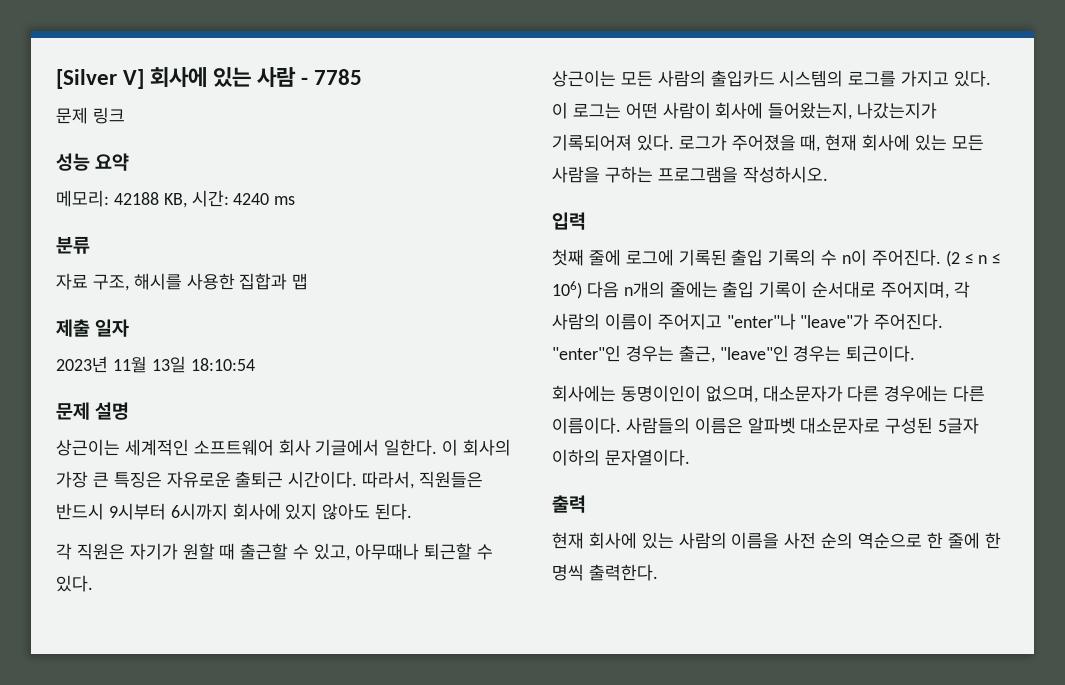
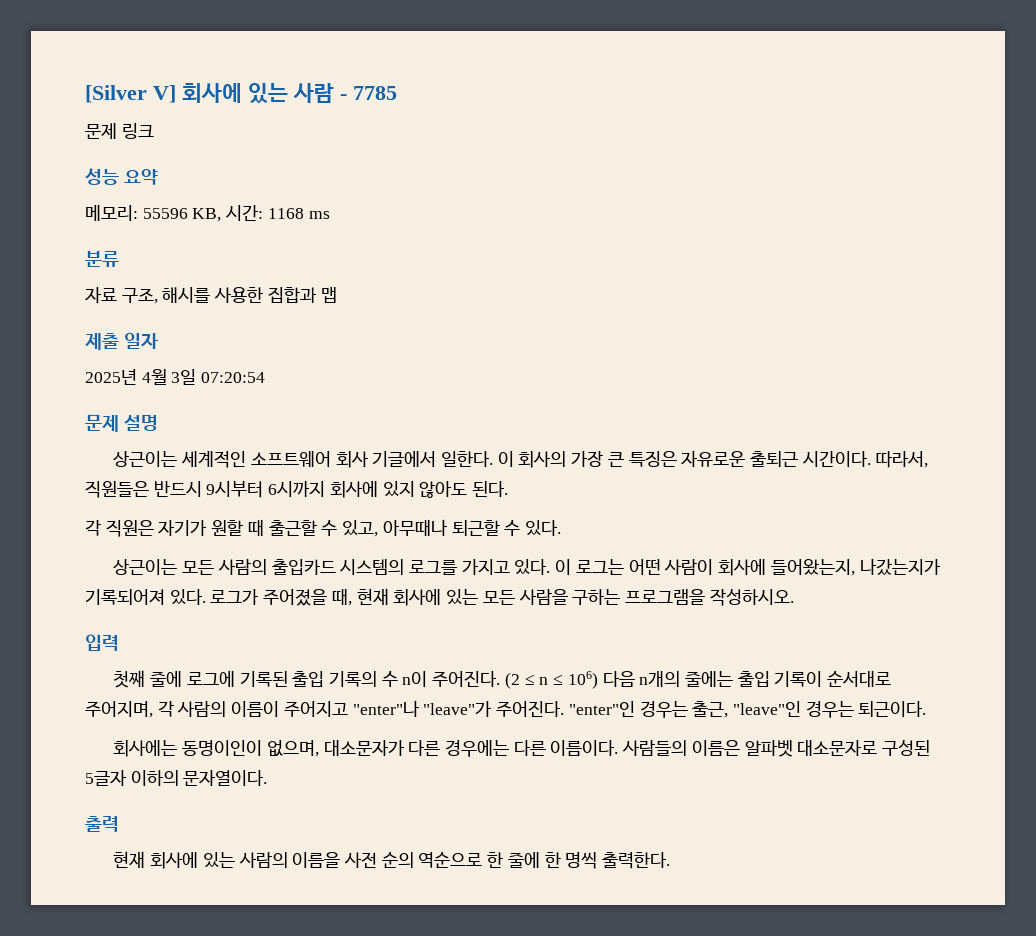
- 메모리: 42188 KB, 시간: 4240 ms
+ 메모리: 55596 KB, 시간: 1168 ms
- 2023년 11월 13일 18:10:54
+ 2025년 4월 3일 07:20:54

